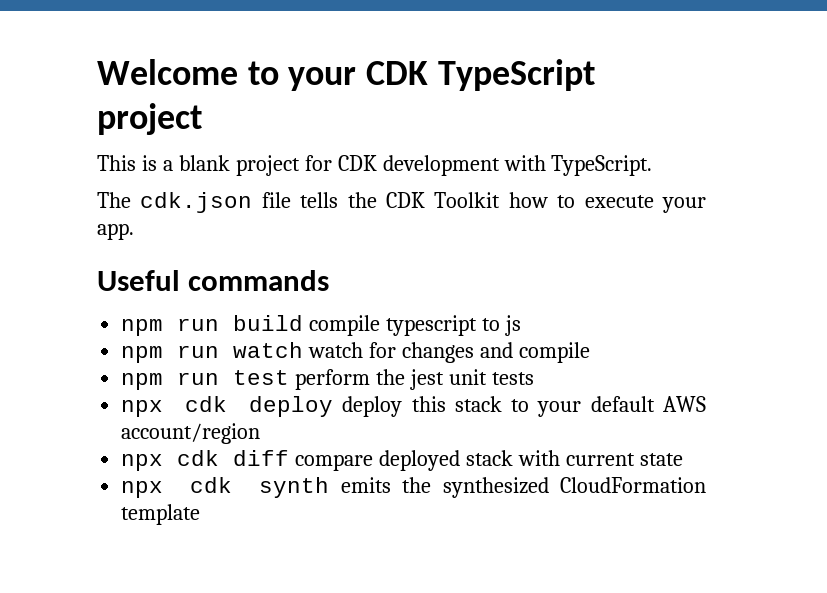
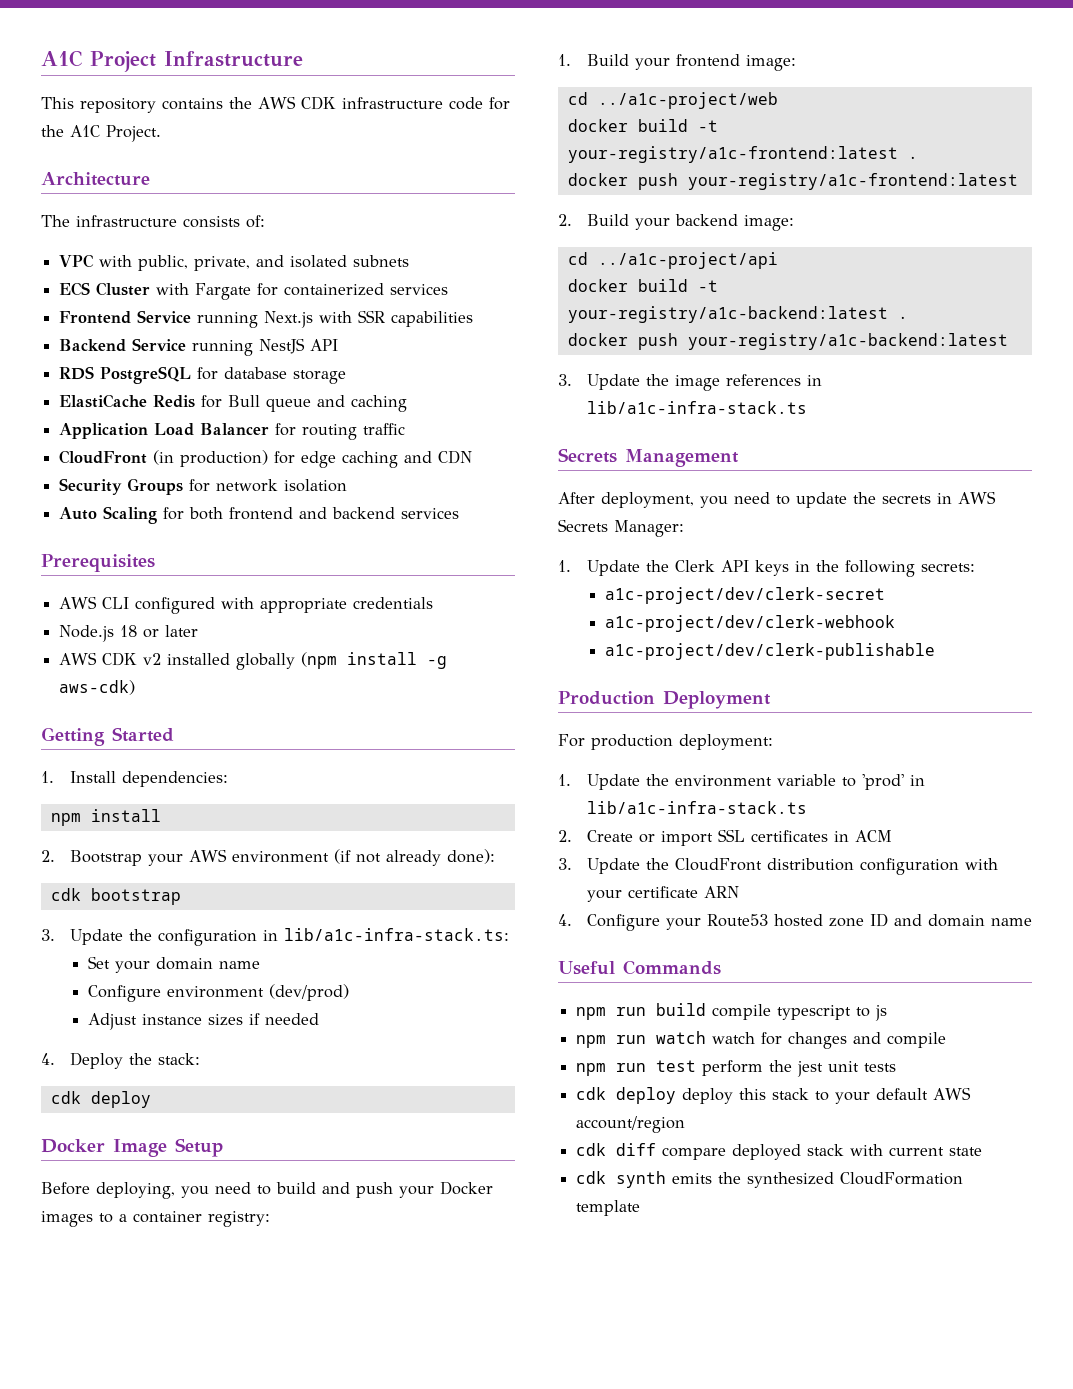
- Welcome to your CDK TypeScript project
- This is a blank project for CDK development with TypeScript.
- The cdk.json file tells the CDK Toolkit how to execute your app.
+ A1C Project Infrastructure
+ This repository contains the AWS CDK infrastructure code for the A1C Project.
+ Architecture
+ The infrastructure consists of:
+ VPC with public, private, and isolated subnets
+ ECS Cluster with Fargate for containerized services
+ Frontend Service running Next.js with SSR capabilities
+ Backend Service running NestJS API
+ RDS PostgreSQL for database storage
+ ElastiCache Redis for Bull queue and caching
+ Application Load Balancer for routing traffic
+ CloudFront (in production) for edge caching and CDN
+ Security Groups for network isolation
+ Auto Scaling for both frontend and backend services
+ Prerequisites
+ AWS CLI configured with appropriate credentials
+ Node.js 18 or later
+ AWS CDK v2 installed globally (npm install -g aws-cdk)
+ Getting Started
+ 1. Install dependencies:
+ npm install
+ 2. Bootstrap your AWS environment (if not already done):
+ cdk bootstrap
+ 3. Update the configuration in lib/a1c-infra-stack.ts:
+ Set your domain name
+ Configure environment (dev/prod)
+ Adjust instance sizes if needed
+ 4. Deploy the stack:
+ cdk deploy
+ Docker Image Setup
+ Before deploying, you need to build and push your Docker images to a container registry:
+ 1. Build your frontend image:
+ cd ../a1c-project/web
+ docker build -t your-registry/a1c-frontend:latest .
+ docker push your-registry/a1c-frontend:latest
+ 2. Build your backend image:
+ cd ../a1c-project/api
+ docker build -t your-registry/a1c-backend:latest .
+ docker push your-registry/a1c-backend:latest
+ 3. Update the image references in lib/a1c-infra-stack.ts
+ Secrets Management
+ After deployment, you need to update the secrets in AWS Secrets Manager:
+ 1. Update the Clerk API keys in the following secrets:
+ a1c-project/dev/clerk-secret
+ a1c-project/dev/clerk-webhook
+ a1c-project/dev/clerk-publishable
+ Production Deployment
+ For production deployment:
+ 1. Update the environment variable to 'prod' in lib/a1c-infra-stack.ts
+ 2. Create or import SSL certificates in ACM
+ 3. Update the CloudFront distribution configuration with your certificate ARN
+ 4. Configure your Route53 hosted zone ID and domain name
- Useful commands
+ Useful Commands
- npx cdk deploy deploy this stack to your default AWS account/region
+ cdk deploy deploy this stack to your default AWS account/region
- npx cdk diff compare deployed stack with current state
+ cdk diff compare deployed stack with current state
- npx cdk synth emits the synthesized CloudFormation template
+ cdk synth emits the synthesized CloudFormation template

